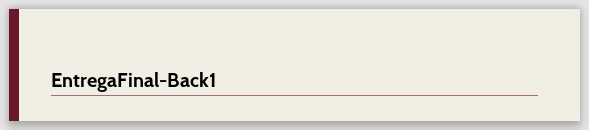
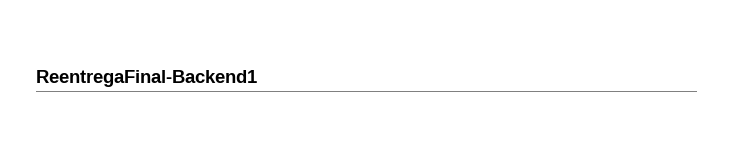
- EntregaFinal-Back1
+ ReentregaFinal-Backend1

